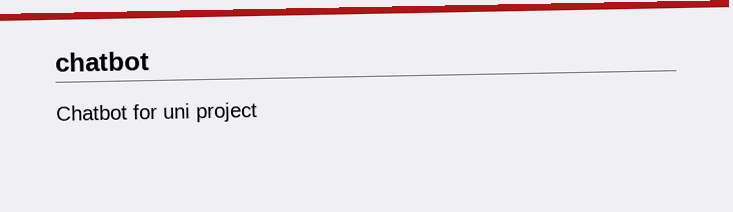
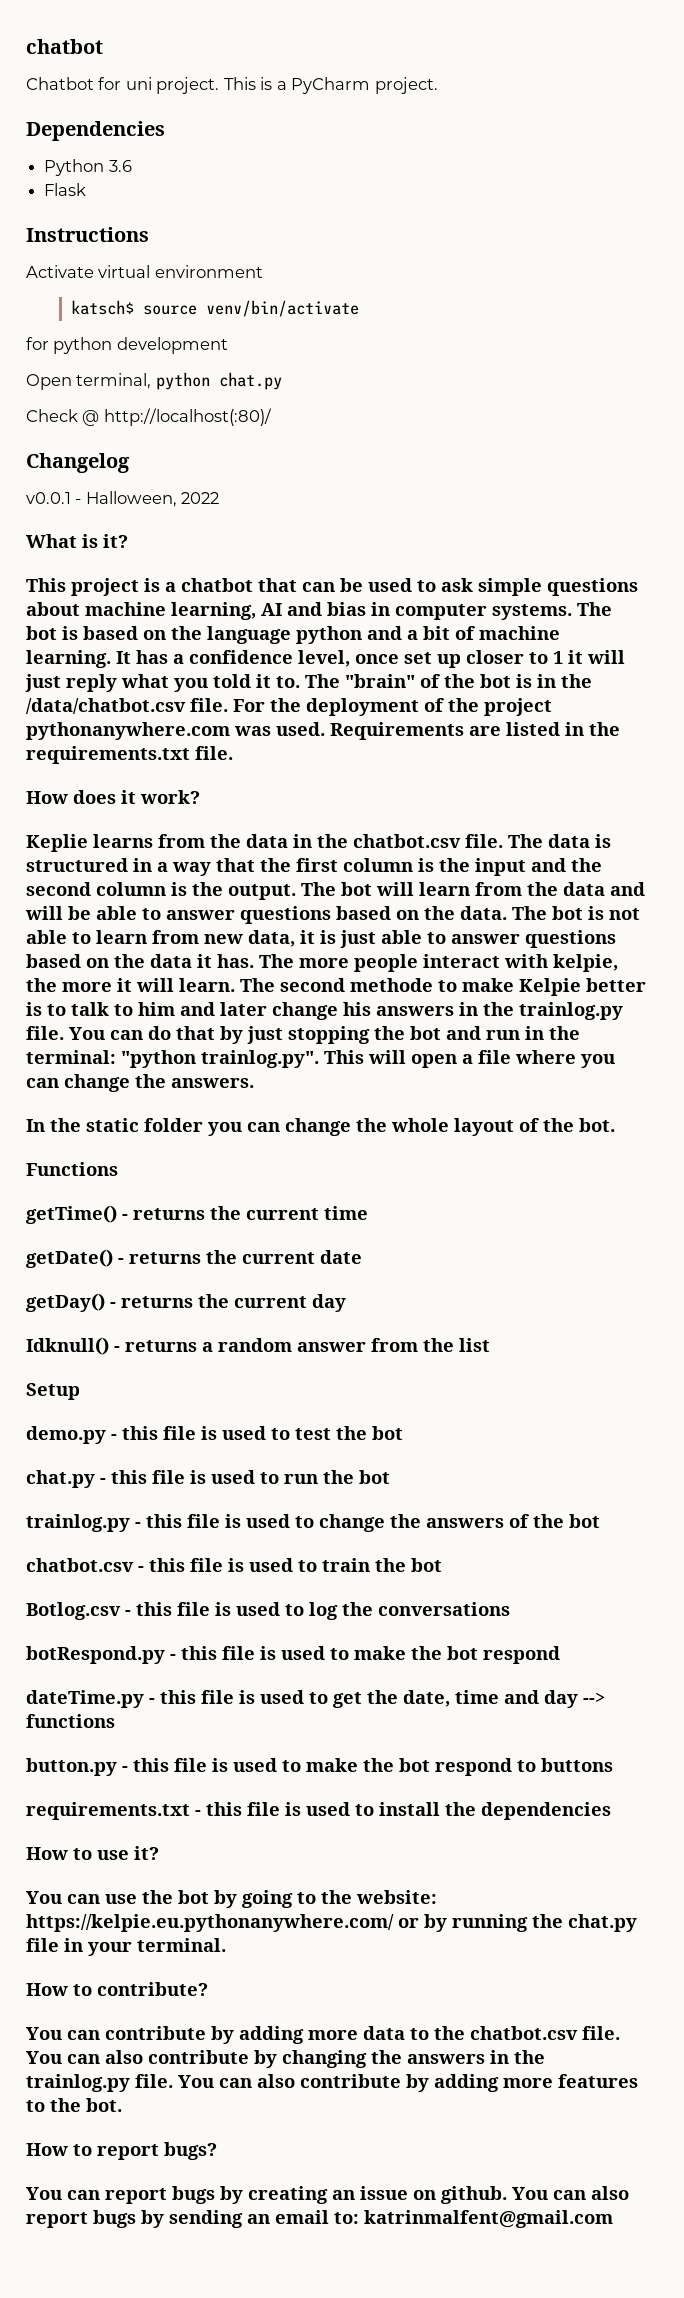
- Chatbot for uni project
+ Chatbot for uni project. This is a PyCharm project.
+ Dependencies
+ Python 3.6
+ Flask
+ Instructions
+ Activate virtual environment
+ katsch$ source venv/bin/activate
+ for python development
+ Open terminal, python chat.py
+ Check @ http://localhost(:80)/
+ Changelog
+ v0.0.1 - Halloween, 2022
+ What is it?
+ This project is a chatbot that can be used to ask simple questions about machine learning, AI and bias in computer systems. The bot is based on the language python and a bit of machine learning. It has a confidence level, once set up closer to 1 it will just reply what you told it to. The "brain" of the bot is in the /data/chatbot.csv file. For the deployment of the project pythonanywhere.com was used. Requirements are listed in the requirements.txt file.
+ How does it work?
+ Keplie learns from the data in the chatbot.csv file. The data is structured in a way that the first column is the input and the second column is the output. The bot will learn from the data and will be able to answer questions based on the data. The bot is not able to learn from new data, it is just able to answer questions based on the data it has. The more people interact with kelpie, the more it will learn. The second methode to make Kelpie better is to talk to him and later change his answers in the trainlog.py file. You can do that by just stopping the bot and run in the terminal: "python trainlog.py". This will open a file where you can change the answers.
+ In the static folder you can change the whole layout of the bot.
+ Functions
+ getTime() - returns the current time
+ getDate() - returns the current date
+ getDay() - returns the current day
+ Idknull() - returns a random answer from the list
+ Setup
+ demo.py - this file is used to test the bot
+ chat.py - this file is used to run the bot
+ trainlog.py - this file is used to change the answers of the bot
+ chatbot.csv - this file is used to train the bot
+ Botlog.csv - this file is used to log the conversations
+ botRespond.py - this file is used to make the bot respond
+ dateTime.py - this file is used to get the date, time and day --> functions
+ button.py - this file is used to make the bot respond to buttons
+ requirements.txt - this file is used to install the dependencies
+ How to use it?
+ You can use the bot by going to the website: https://kelpie.eu.pythonanywhere.com/ or by running the chat.py file in your terminal.
+ How to contribute?
+ You can contribute by adding more data to the chatbot.csv file. You can also contribute by changing the answers in the trainlog.py file. You can also contribute by adding more features to the bot.
+ How to report bugs?
+ You can report bugs by creating an issue on github. You can also report bugs by sending an email to: katrinmalfent@gmail.com

